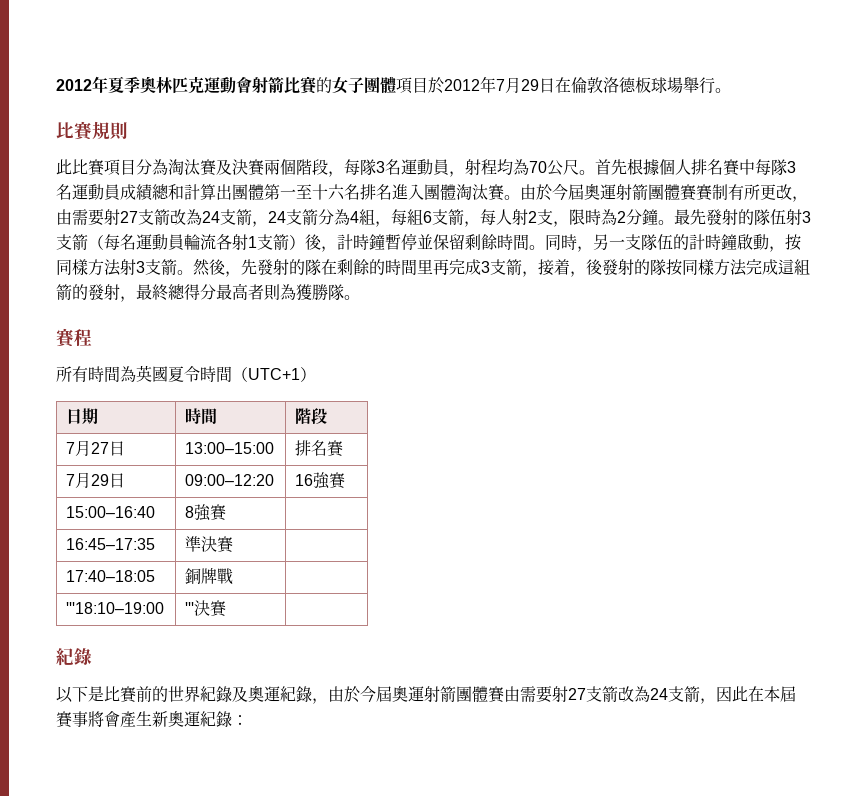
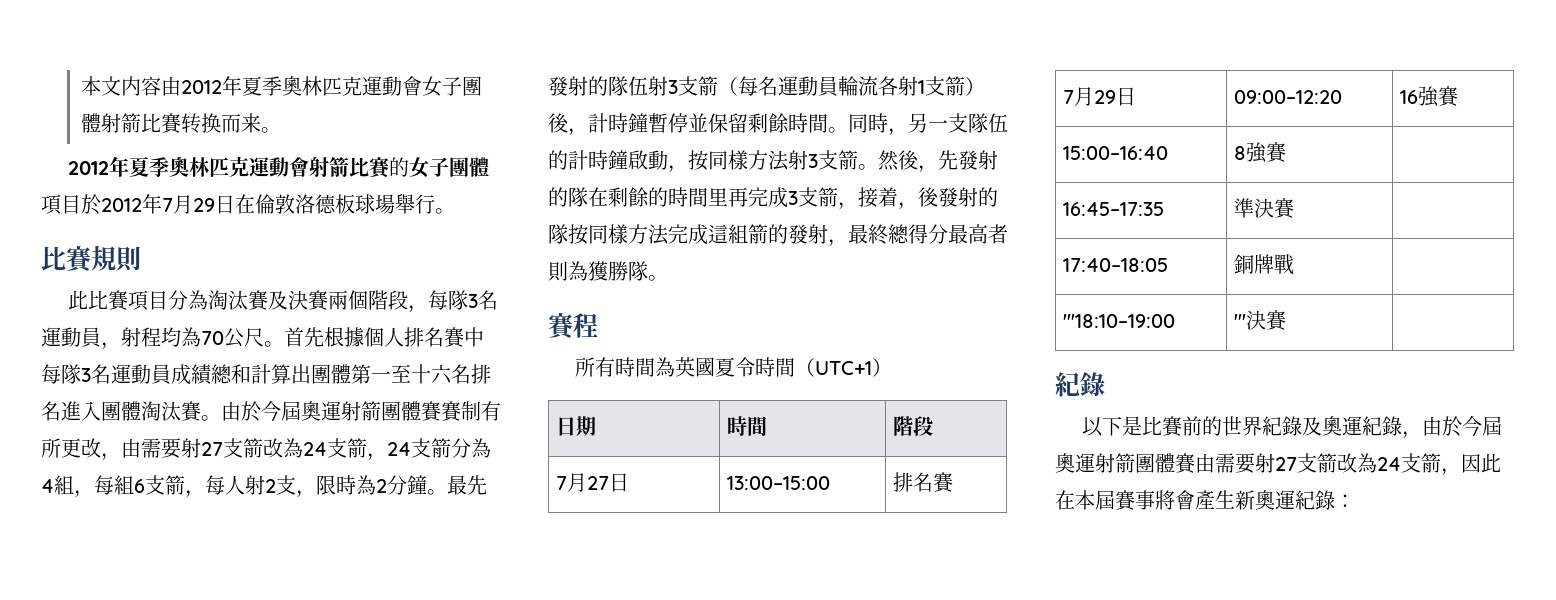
+ 本文内容由2012年夏季奧林匹克運動會女子團體射箭比賽转换而来。

